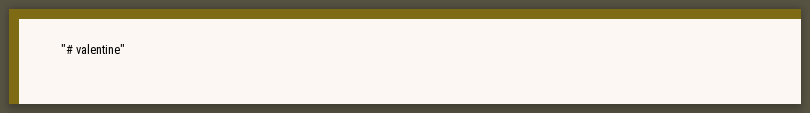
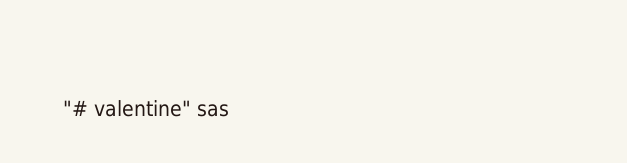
- "# valentine"
+ "# valentine" sas

